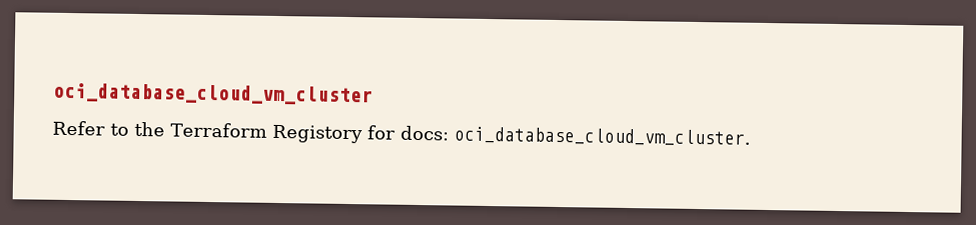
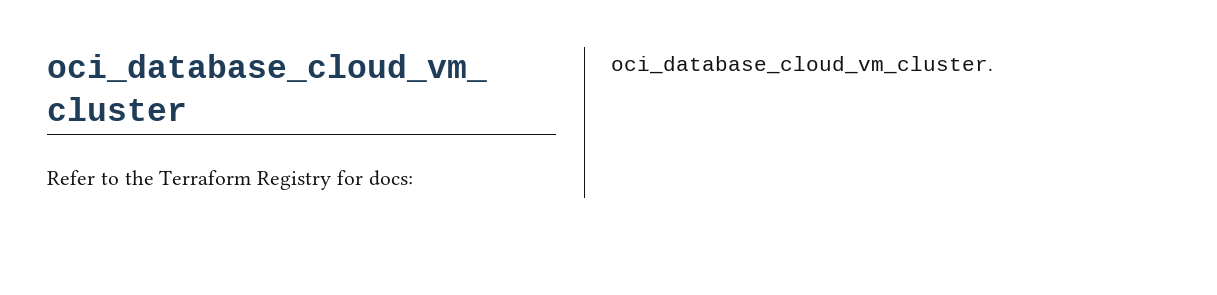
- Refer to the Terraform Registory for docs: oci_database_cloud_vm_cluster.
+ Refer to the Terraform Registry for docs: oci_database_cloud_vm_cluster.

